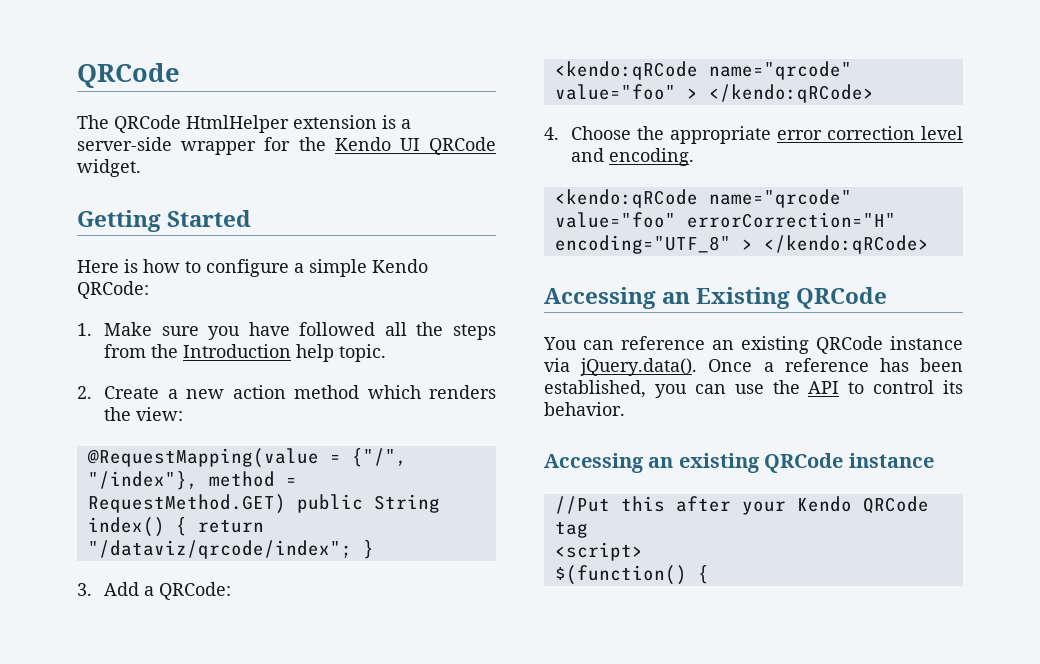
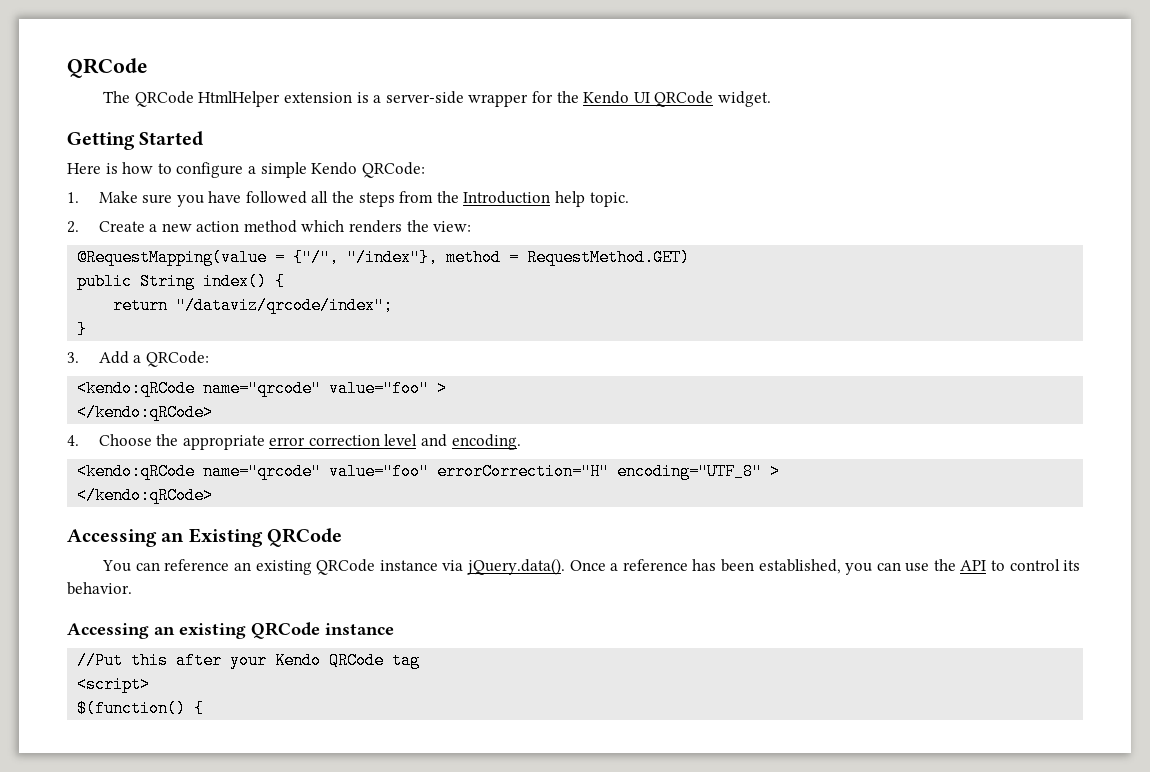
- @RequestMapping(value = {"/", "/index"}, method = RequestMethod.GET) public String index() { return "/dataviz/qrcode/index"; }
+ @RequestMapping(value = {"/", "/index"}, method = RequestMethod.GET)
+ public String index() {
+ return "/dataviz/qrcode/index";
+ }
- <kendo:qRCode name="qrcode" value="foo" > </kendo:qRCode>
+ <kendo:qRCode name="qrcode" value="foo" >
+ </kendo:qRCode>
- <kendo:qRCode name="qrcode" value="foo" errorCorrection="H" encoding="UTF_8" > </kendo:qRCode>
+ <kendo:qRCode name="qrcode" value="foo" errorCorrection="H" encoding="UTF_8" >
+ </kendo:qRCode>

